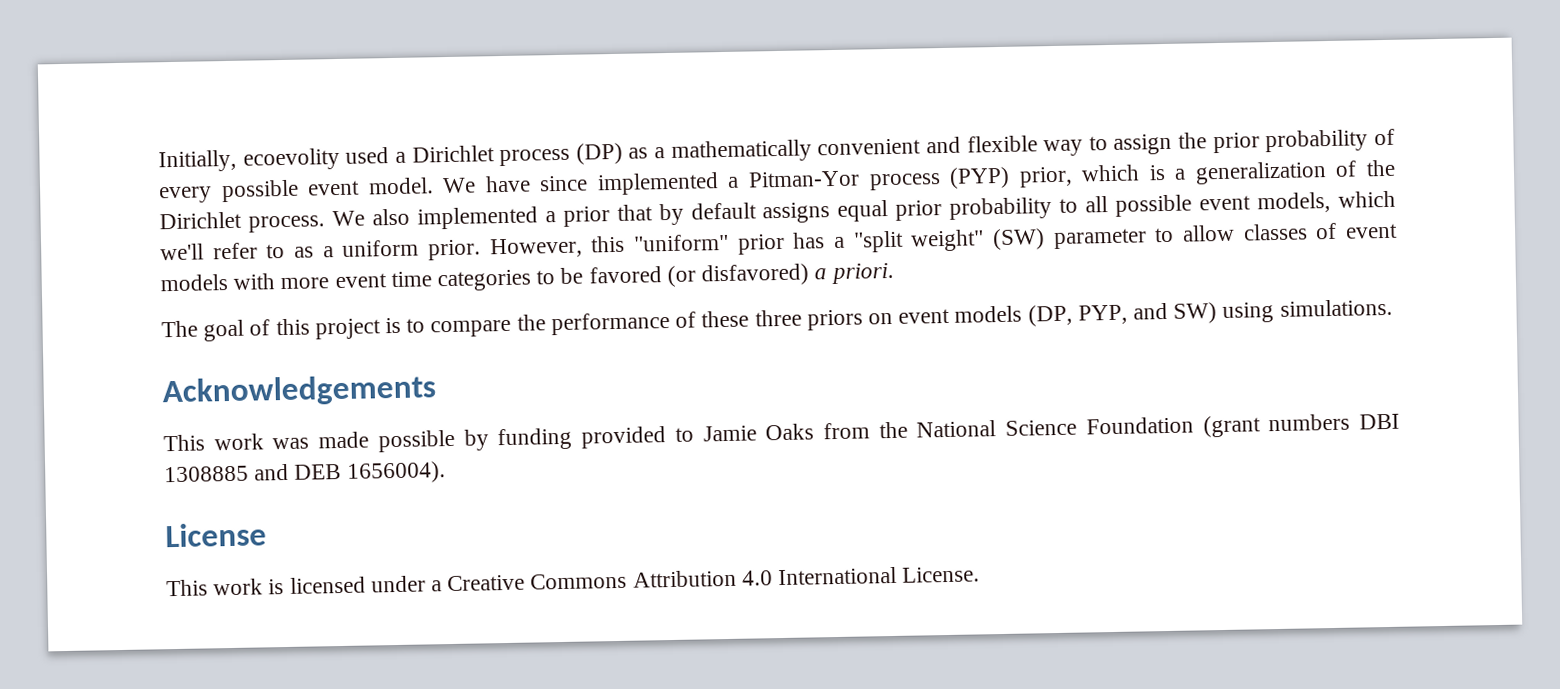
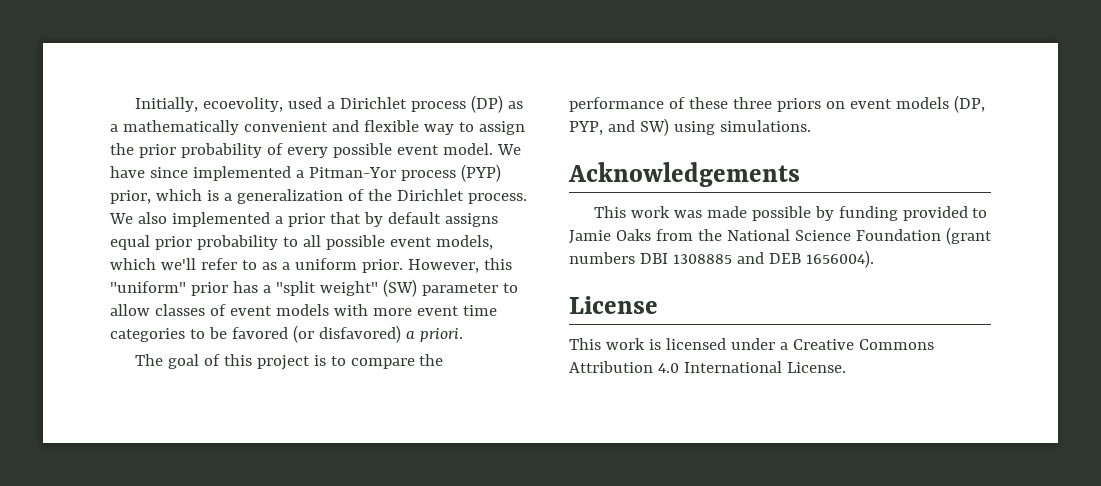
- Initially, ecoevolity used a Dirichlet process (DP) as a mathematically convenient and flexible way to assign the prior probability of every possible event model.
+ Initially, ecoevolity, used a Dirichlet process (DP) as a mathematically convenient and flexible way to assign the prior probability of every possible event model.

